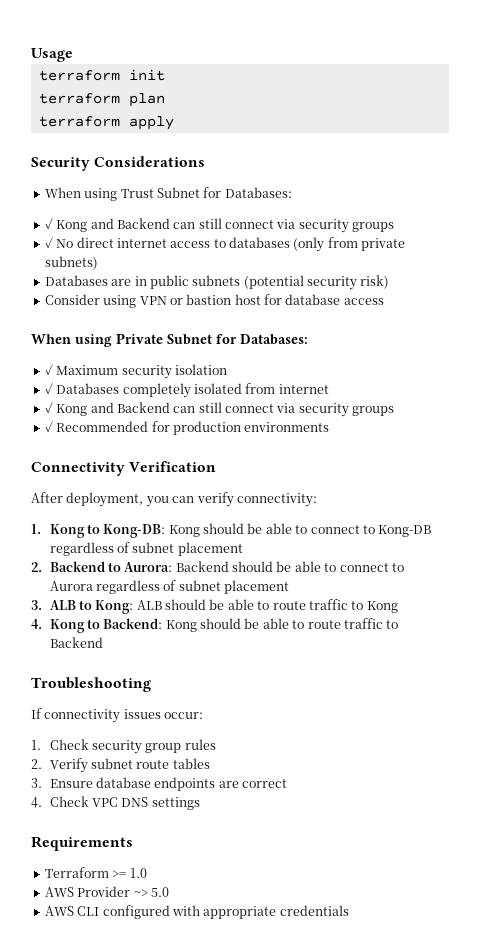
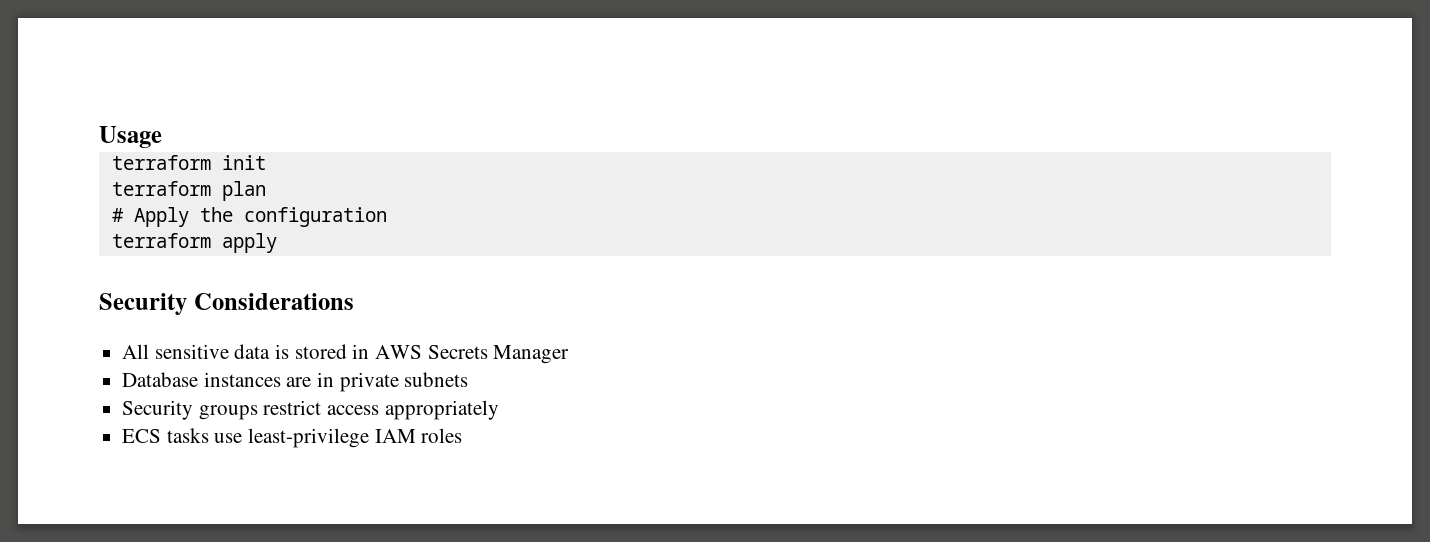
+ # Apply the configuration
- When using Trust Subnet for Databases:
- ✓ Kong and Backend can still connect via security groups
- ✓ No direct internet access to databases (only from private subnets)
- Databases are in public subnets (potential security risk)
- Consider using VPN or bastion host for database access
- When using Private Subnet for Databases:
- ✓ Maximum security isolation
- ✓ Databases completely isolated from internet
- ✓ Kong and Backend can still connect via security groups
- ✓ Recommended for production environments
- Connectivity Verification
- After deployment, you can verify connectivity:
- 1. Kong to Kong-DB: Kong should be able to connect to Kong-DB regardless of subnet placement
- 2. Backend to Aurora: Backend should be able to connect to Aurora regardless of subnet placement
- 3. ALB to Kong: ALB should be able to route traffic to Kong
- 4. Kong to Backend: Kong should be able to route traffic to Backend
- Troubleshooting
- If connectivity issues occur:
- 1. Check security group rules
- 2. Verify subnet route tables
- 3. Ensure database endpoints are correct
- 4. Check VPC DNS settings
- Requirements
- Terraform >= 1.0
- AWS Provider ~> 5.0
- AWS CLI configured with appropriate credentials
+ All sensitive data is stored in AWS Secrets Manager
+ Database instances are in private subnets
+ Security groups restrict access appropriately
+ ECS tasks use least-privilege IAM roles

